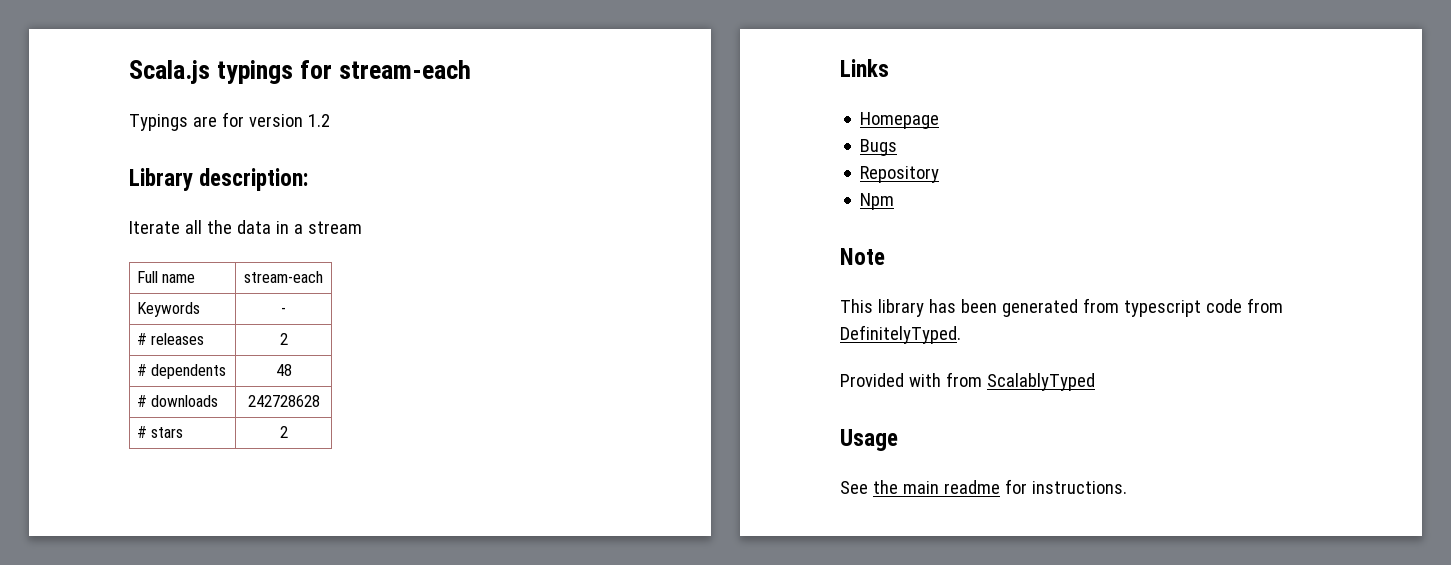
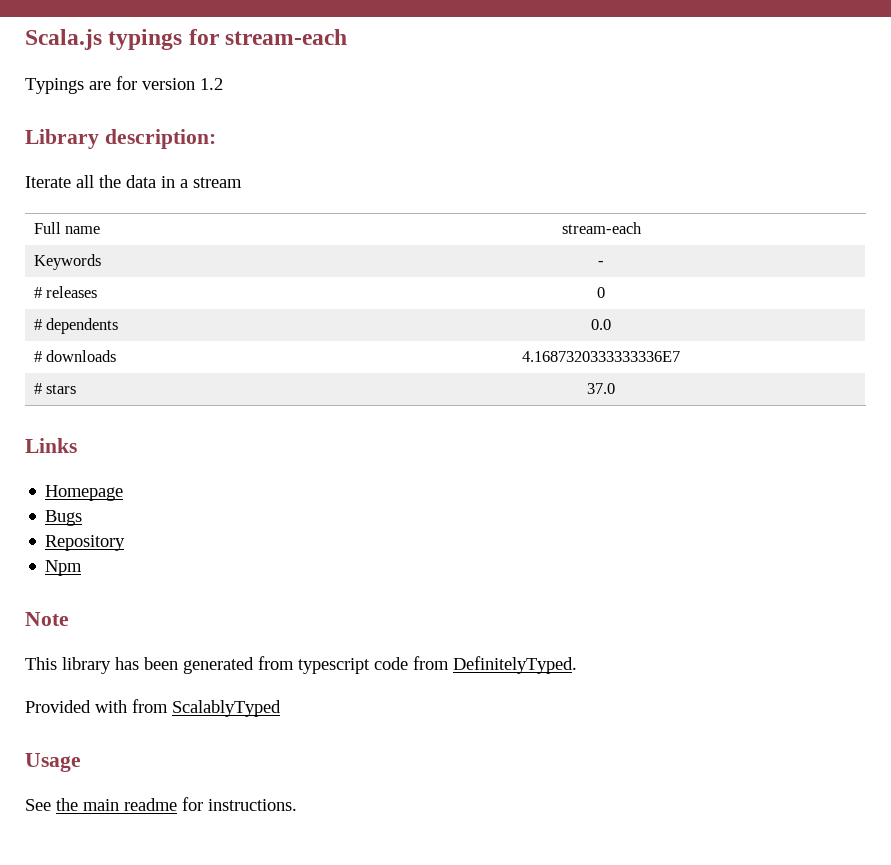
- # releases | 2
+ # releases | 0
- # dependents | 48
+ # dependents | 0.0
- # downloads | 242728628
+ # downloads | 4.1687320333333336E7
- # stars | 2
+ # stars | 37.0

